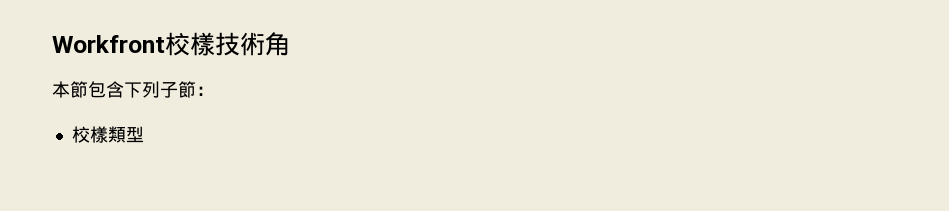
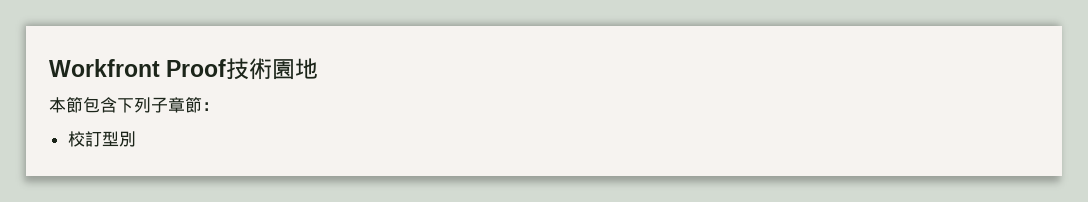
- Workfront校樣技術角
+ Workfront Proof技術園地
- 本節包含下列子節：
+ 本節包含下列子章節：
- 校樣類型
+ 校訂型別

